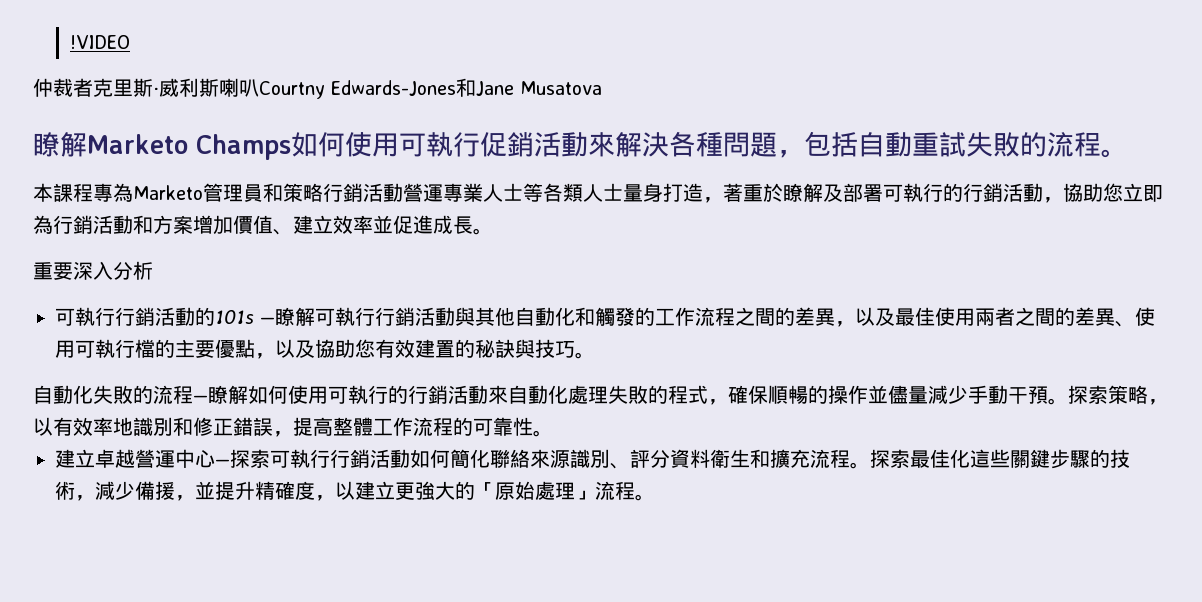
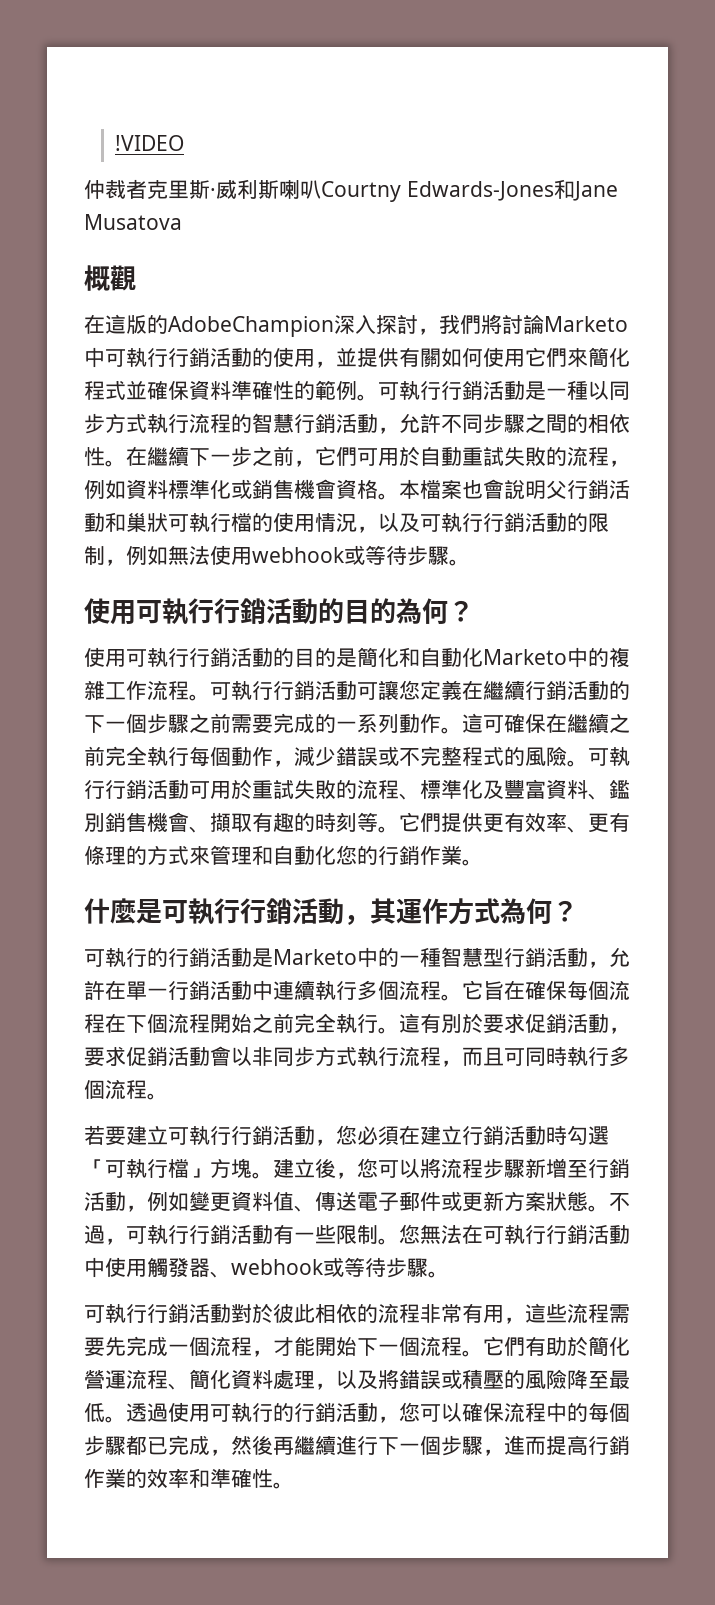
- 瞭解Marketo Champs如何使用可執行促銷活動來解決各種問題，包括自動重試失敗的流程。
- 本課程專為Marketo管理員和策略行銷活動營運專業人士等各類人士量身打造，著重於瞭解及部署可執行的行銷活動，協助您立即為行銷活動和方案增加價值、建立效率並促進成長。
- 重要深入分析
- 可執行行銷活動的101s —瞭解可執行行銷活動與其他自動化和觸發的工作流程之間的差異，以及最佳使用兩者之間的差異、使用可執行檔的主要優點，以及協助您有效建置的秘訣與技巧。
- 自動化失敗的流程—瞭解如何使用可執行的行銷活動來自動化處理失敗的程式，確保順暢的操作並儘量減少手動干預。探索策略，以有效率地識別和修正錯誤，提高整體工作流程的可靠性。
- 建立卓越營運中心—探索可執行行銷活動如何簡化聯絡來源識別、評分資料衛生和擴充流程。探索最佳化這些關鍵步驟的技術，減少備援，並提升精確度，以建立更強大的「原始處理」流程。
+ 概觀
+ 在這版的AdobeChampion深入探討，我們將討論Marketo中可執行行銷活動的使用，並提供有關如何使用它們來簡化程式並確保資料準確性的範例。可執行行銷活動是一種以同步方式執行流程的智慧行銷活動，允許不同步驟之間的相依性。在繼續下一步之前，它們可用於自動重試失敗的流程，例如資料標準化或銷售機會資格。本檔案也會說明父行銷活動和巢狀可執行檔的使用情況，以及可執行行銷活動的限制，例如無法使用webhook或等待步驟。
+ 使用可執行行銷活動的目的為何？
+ 使用可執行行銷活動的目的是簡化和自動化Marketo中的複雜工作流程。可執行行銷活動可讓您定義在繼續行銷活動的下一個步驟之前需要完成的一系列動作。這可確保在繼續之前完全執行每個動作，減少錯誤或不完整程式的風險。可執行行銷活動可用於重試失敗的流程、標準化及豐富資料、鑑別銷售機會、擷取有趣的時刻等。它們提供更有效率、更有條理的方式來管理和自動化您的行銷作業。
+ 什麼是可執行行銷活動，其運作方式為何？
+ 可執行的行銷活動是Marketo中的一種智慧型行銷活動，允許在單一行銷活動中連續執行多個流程。它旨在確保每個流程在下個流程開始之前完全執行。這有別於要求促銷活動，要求促銷活動會以非同步方式執行流程，而且可同時執行多個流程。
+ 若要建立可執行行銷活動，您必須在建立行銷活動時勾選「可執行檔」方塊。建立後，您可以將流程步驟新增至行銷活動，例如變更資料值、傳送電子郵件或更新方案狀態。不過，可執行行銷活動有一些限制。您無法在可執行行銷活動中使用觸發器、webhook或等待步驟。
+ 可執行行銷活動對於彼此相依的流程非常有用，這些流程需要先完成一個流程，才能開始下一個流程。它們有助於簡化營運流程、簡化資料處理，以及將錯誤或積壓的風險降至最低。透過使用可執行的行銷活動，您可以確保流程中的每個步驟都已完成，然後再繼續進行下一個步驟，進而提高行銷作業的效率和準確性。

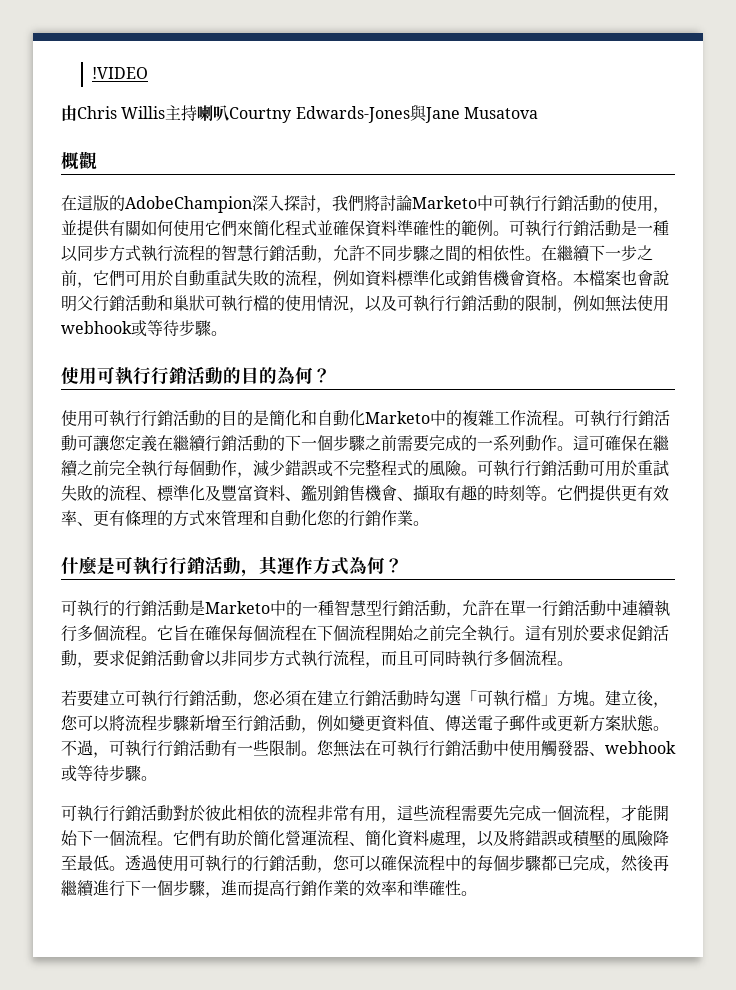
- 仲裁者克里斯·威利斯喇叭Courtny Edwards-Jones和Jane Musatova
+ 由Chris Willis主持喇叭Courtny Edwards-Jones與Jane Musatova

